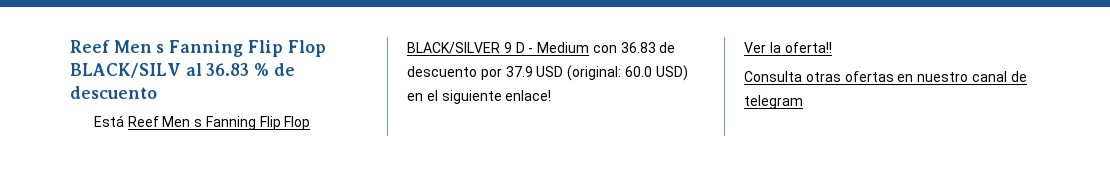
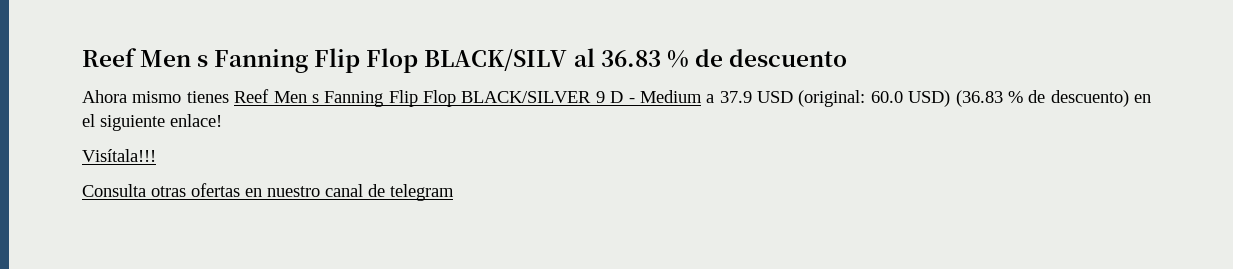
- Está Reef Men s Fanning Flip Flop BLACK/SILVER 9 D - Medium con 36.83 de descuento por 37.9 USD (original: 60.0 USD) en el siguiente enlace!
+ Ahora mismo tienes Reef Men s Fanning Flip Flop BLACK/SILVER 9 D - Medium a 37.9 USD (original: 60.0 USD) (36.83 % de descuento) en el siguiente enlace!
- Ver la oferta!!
+ Visítala!!!

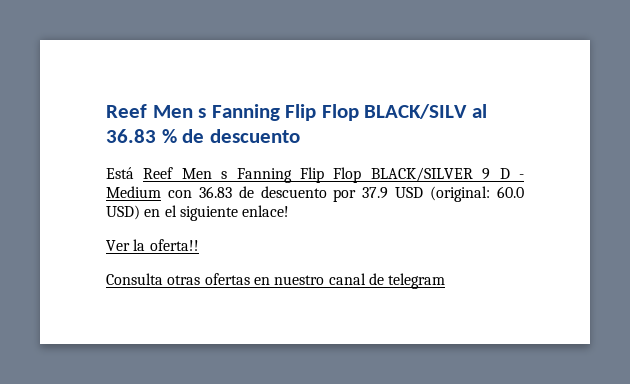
- Ahora mismo tienes Reef Men s Fanning Flip Flop BLACK/SILVER 9 D - Medium a 37.9 USD (original: 60.0 USD) (36.83 % de descuento) en el siguiente enlace!
+ Está Reef Men s Fanning Flip Flop BLACK/SILVER 9 D - Medium con 36.83 de descuento por 37.9 USD (original: 60.0 USD) en el siguiente enlace!
- Visítala!!!
+ Ver la oferta!!

